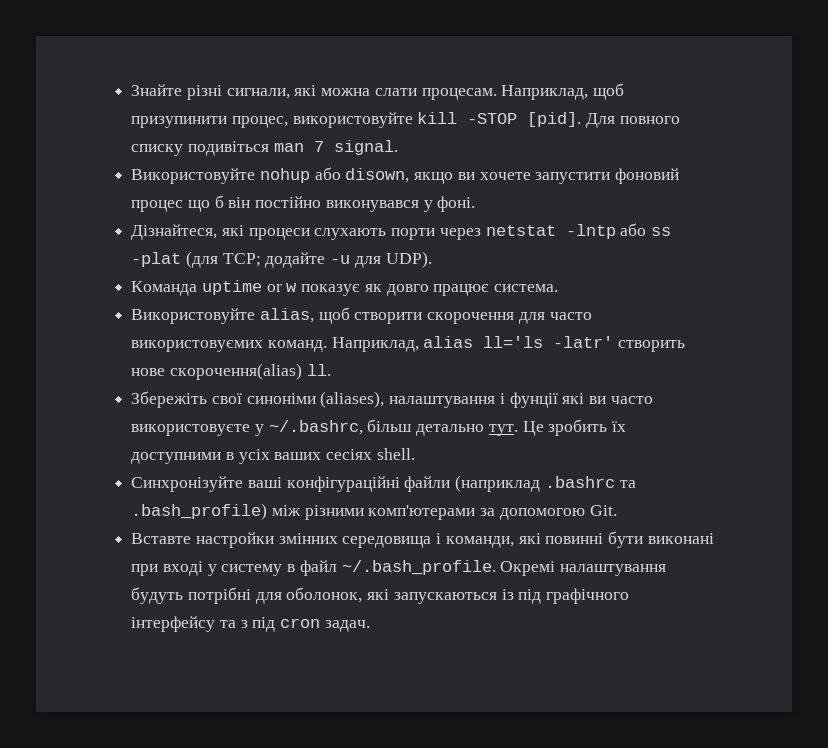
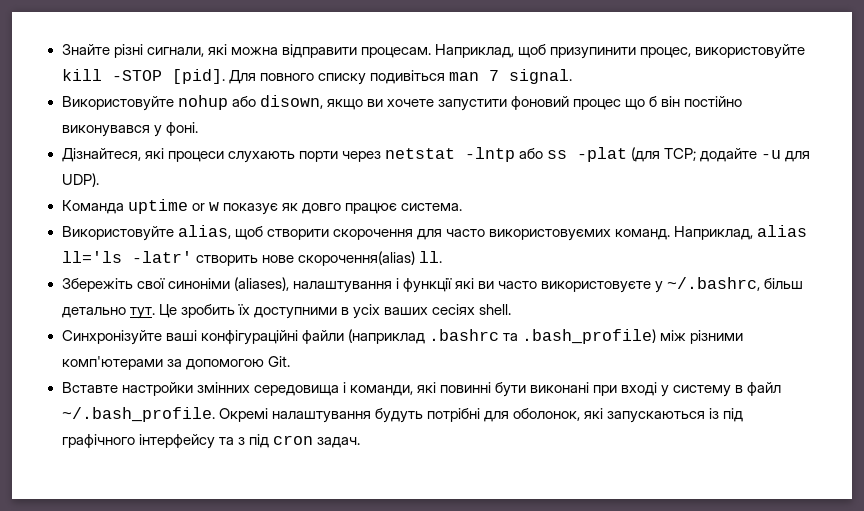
- Знайте різні сигнали, які можна слати процесам.
+ Знайте різні сигнали, які можна відправити процесам.
- Збережіть свої синоніми (aliases), налаштування і фунції які ви часто використовуєте у ~/.bashrc, більш детально тут.
+ Збережіть свої синоніми (aliases), налаштування і функції які ви часто використовуєте у ~/.bashrc, більш детально тут.

